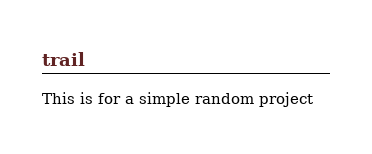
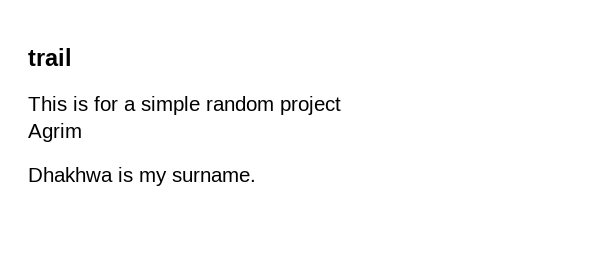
+ Agrim
+ Dhakhwa is my surname.

